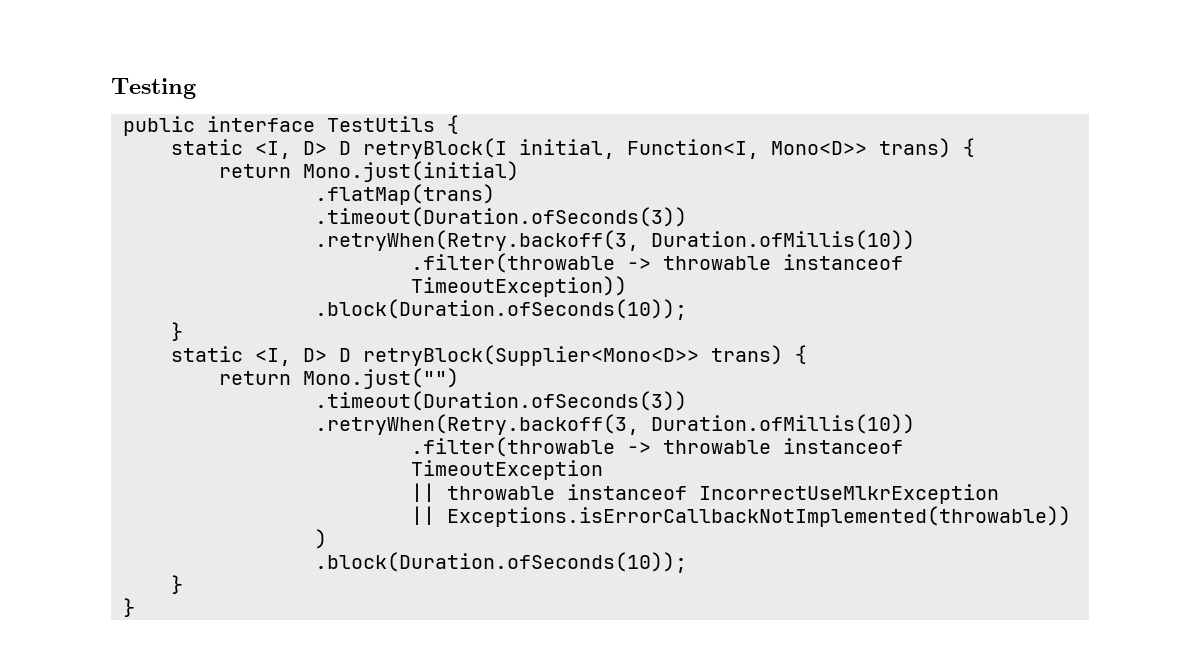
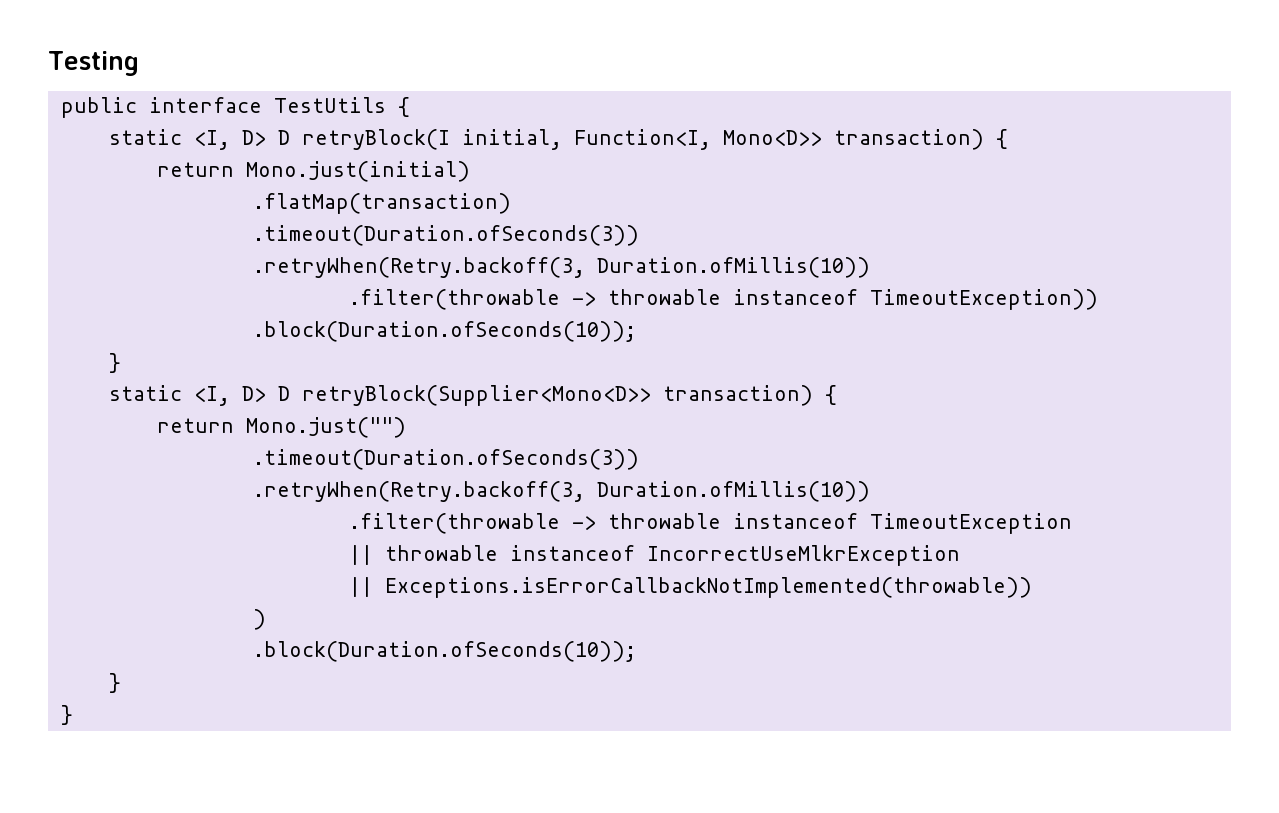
- static <I, D> D retryBlock(I initial, Function<I, Mono<D>> trans) {
+ static <I, D> D retryBlock(I initial, Function<I, Mono<D>> transaction) {
- .flatMap(trans)
+ .flatMap(transaction)
- static <I, D> D retryBlock(Supplier<Mono<D>> trans) {
+ static <I, D> D retryBlock(Supplier<Mono<D>> transaction) {

